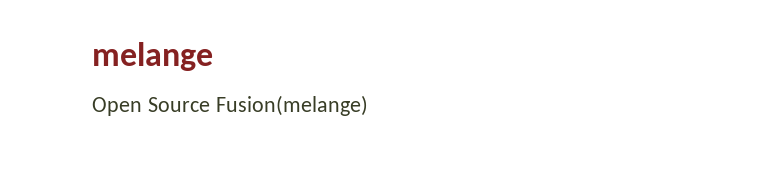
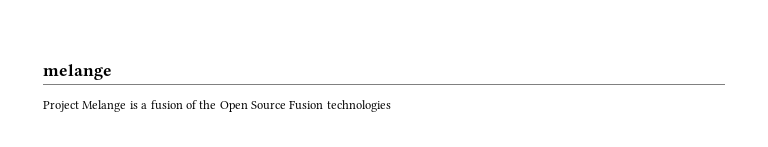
- Open Source Fusion(melange)
+ Project Melange is a fusion of the Open Source Fusion technologies

